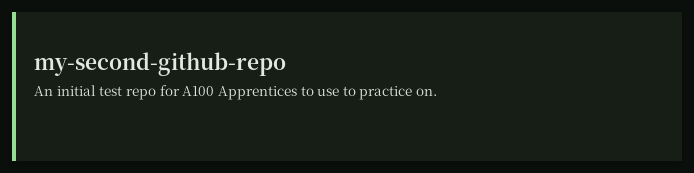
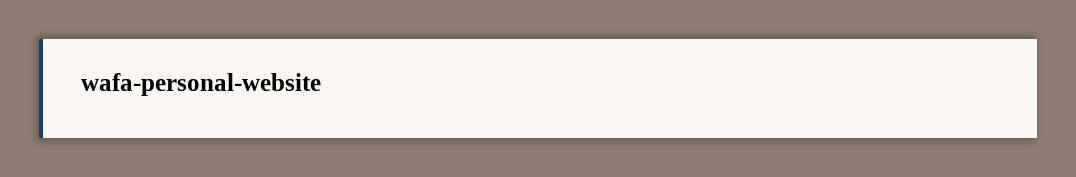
- my-second-github-repo
- An initial test repo for A100 Apprentices to use to practice on.
+ wafa-personal-website

